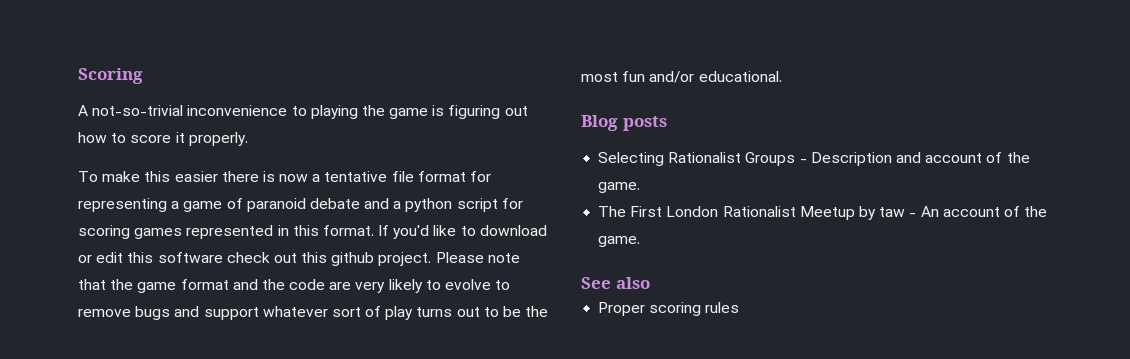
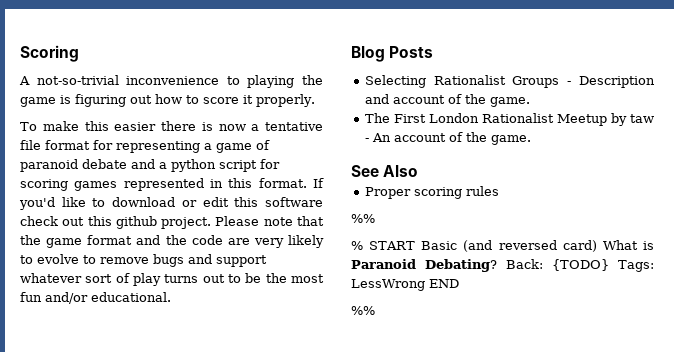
- Blog posts
+ Blog Posts
- See also
+ See Also
  Proper scoring rules
+ %%
+ % START Basic (and reversed card) What is Paranoid Debating? Back: {TODO} Tags: LessWrong END
+ %%

